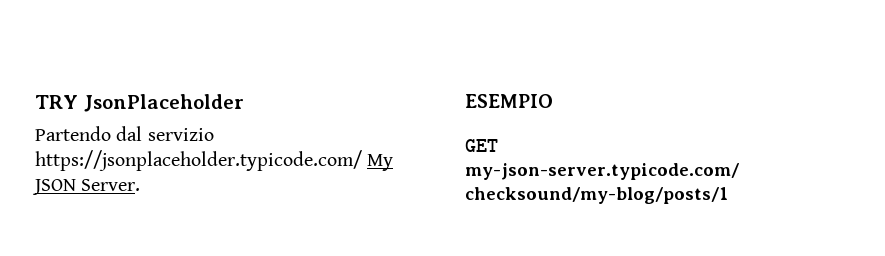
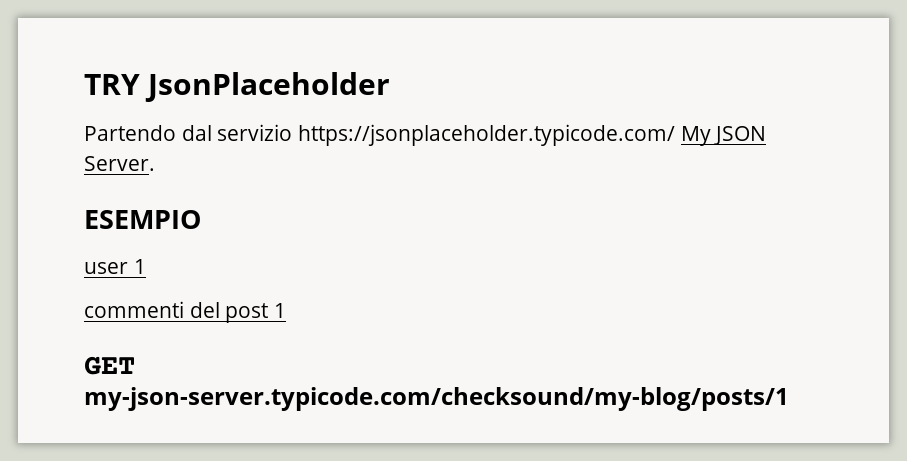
+ user 1
+ commenti del post 1

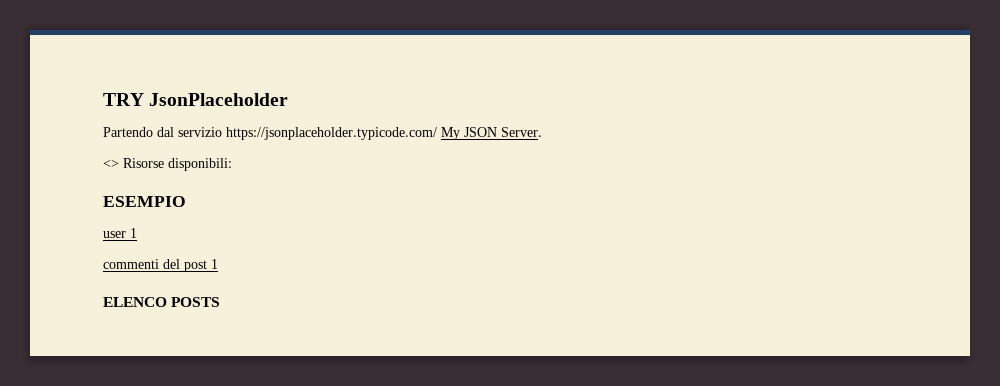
+ <> Risorse disponibili:
- GET my-json-server.typicode.com/checksound/my-blog/posts/1
+ ELENCO POSTS

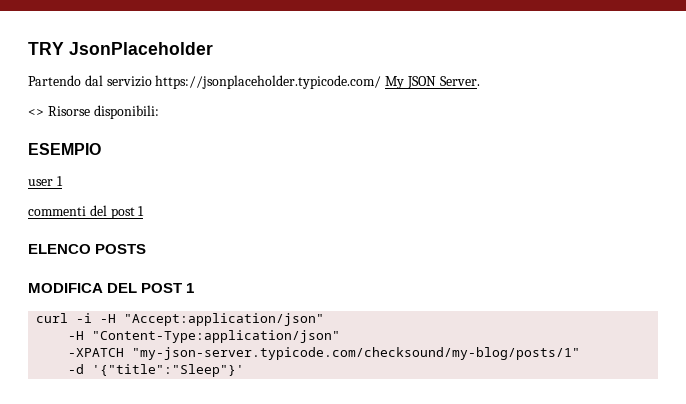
+ MODIFICA DEL POST 1
+ curl -i -H "Accept:application/json"
+ -H "Content-Type:application/json"
+ -XPATCH "my-json-server.typicode.com/checksound/my-blog/posts/1"
+ -d '{"title":"Sleep"}'

